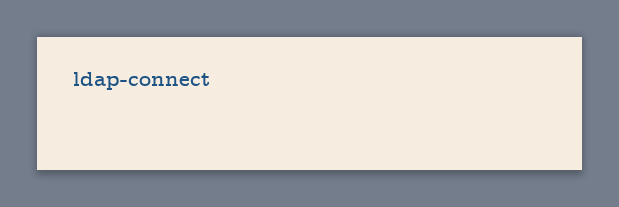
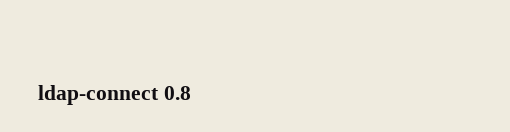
- ldap-connect
+ ldap-connect 0.8

